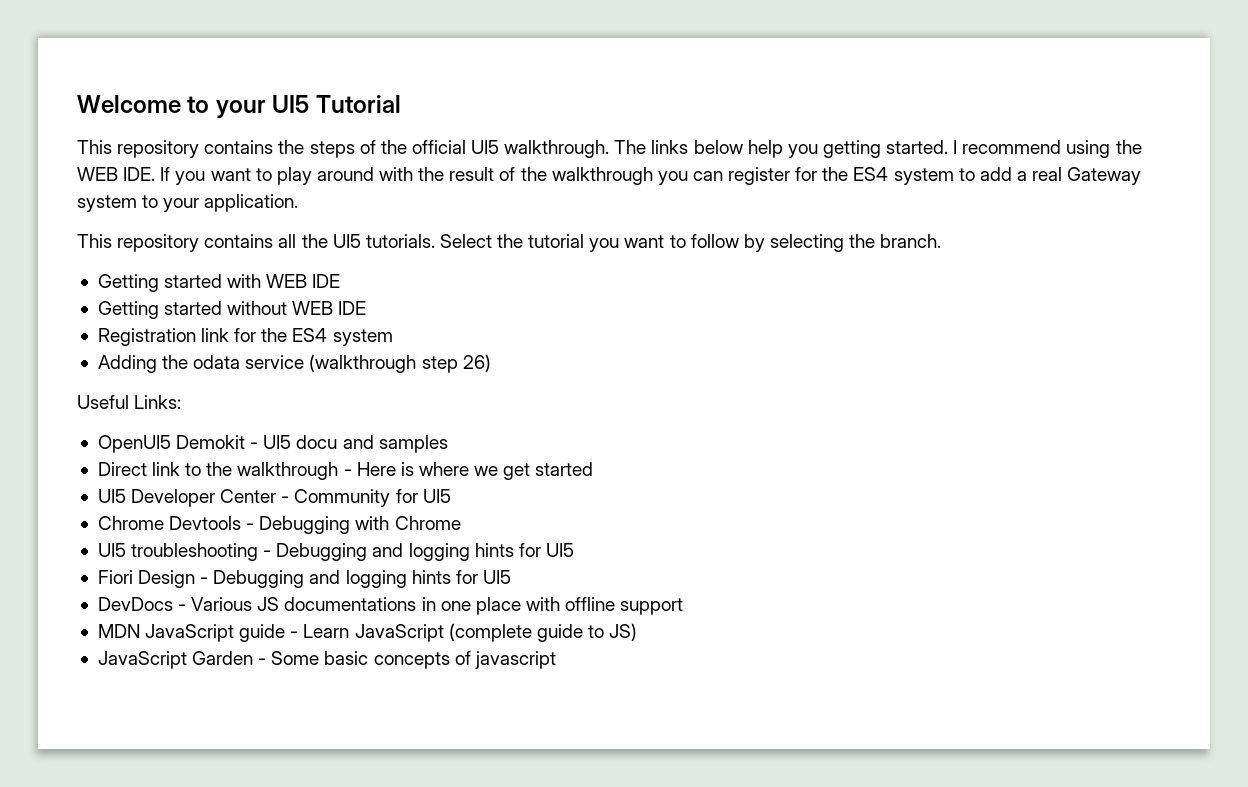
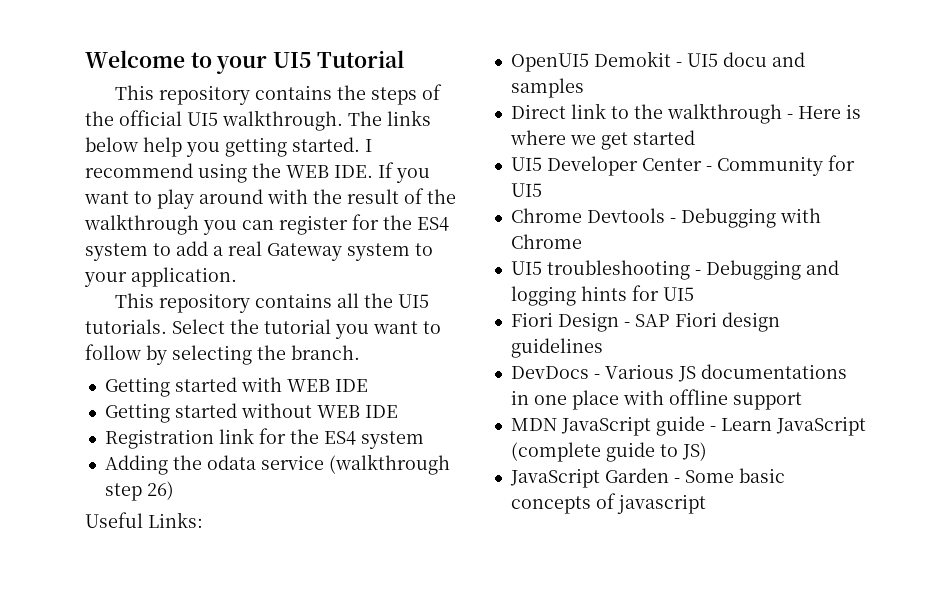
- Fiori Design - Debugging and logging hints for UI5
+ Fiori Design - SAP Fiori design guidelines

